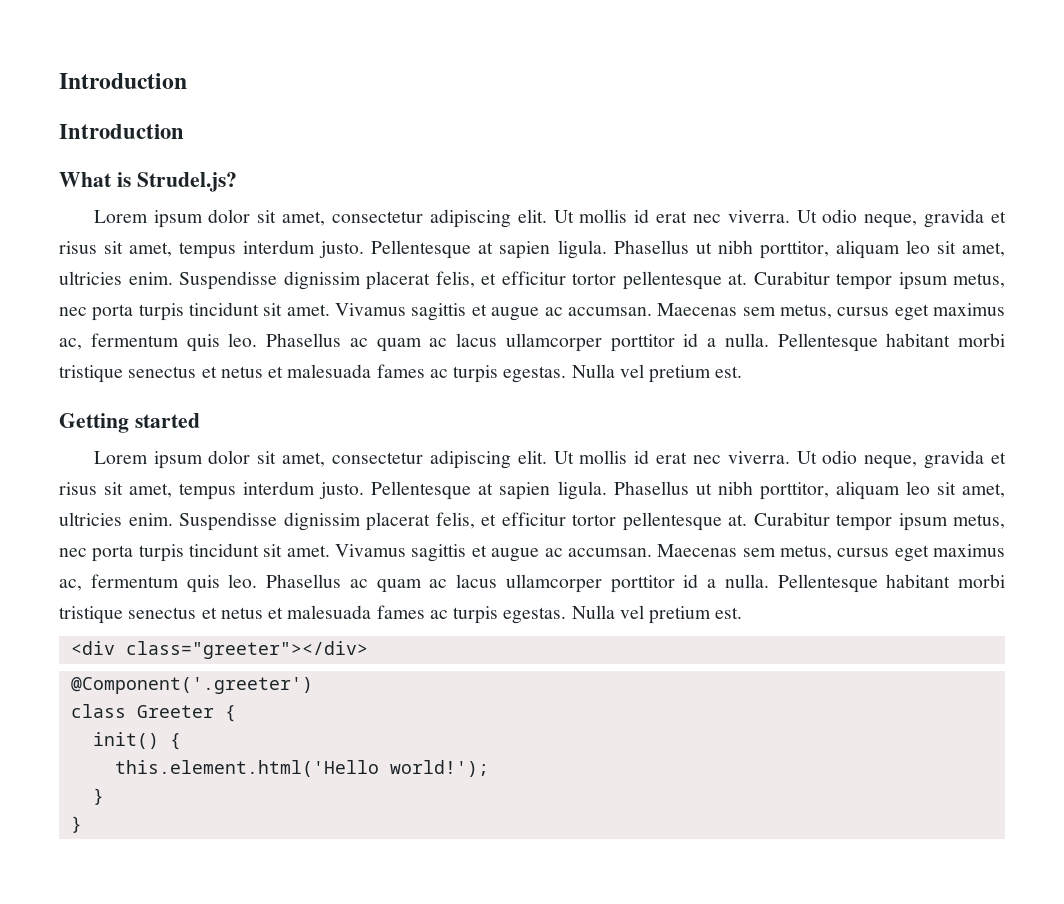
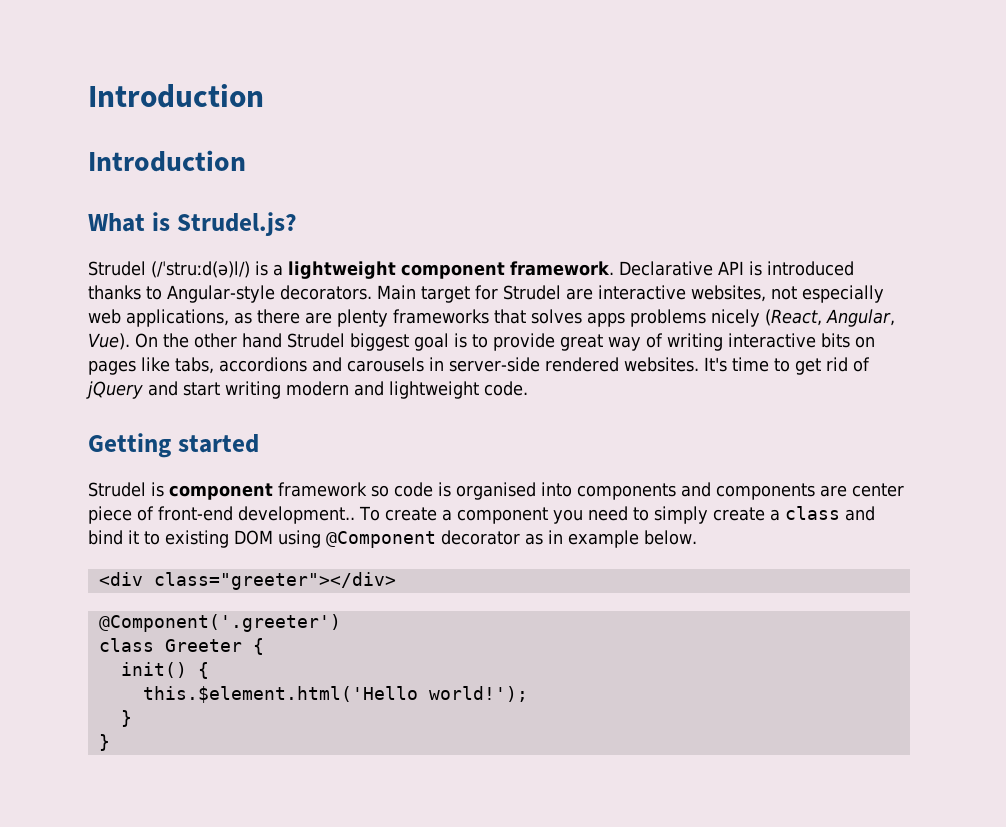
  What is Strudel.js?
- Lorem ipsum dolor sit amet, consectetur adipiscing elit. Ut mollis id erat nec viverra. Ut odio neque, gravida et risus sit amet, tempus interdum justo. Pellentesque at sapien ligula. Phasellus ut nibh porttitor, aliquam leo sit amet, ultricies enim. Suspendisse dignissim placerat felis, et efficitur tortor pellentesque at. Curabitur tempor ipsum metus, nec porta turpis tincidunt sit amet. Vivamus sagittis et augue ac accumsan. Maecenas sem metus, cursus eget maximus ac, fermentum quis leo. Phasellus ac quam ac lacus ullamcorper porttitor id a nulla. Pellentesque habitant morbi tristique senectus et netus et malesuada fames ac turpis egestas. Nulla vel pretium est.
+ Strudel (/ˈstruːd(ə)l/) is a lightweight component framework. Declarative API is introduced thanks to Angular-style decorators. Main target for Strudel are interactive websites, not especially web applications, as there are plenty frameworks that solves apps problems nicely (React, Angular, Vue). On the other hand Strudel biggest goal is to provide great way of writing interactive bits on pages like tabs, accordions and carousels in server-side rendered websites. It's time to get rid of jQuery and start writing modern and lightweight code.
  Getting started
- Lorem ipsum dolor sit amet, consectetur adipiscing elit. Ut mollis id erat nec viverra. Ut odio neque, gravida et risus sit amet, tempus interdum justo. Pellentesque at sapien ligula. Phasellus ut nibh porttitor, aliquam leo sit amet, ultricies enim. Suspendisse dignissim placerat felis, et efficitur tortor pellentesque at. Curabitur tempor ipsum metus, nec porta turpis tincidunt sit amet. Vivamus sagittis et augue ac accumsan. Maecenas sem metus, cursus eget maximus ac, fermentum quis leo. Phasellus ac quam ac lacus ullamcorper porttitor id a nulla. Pellentesque habitant morbi tristique senectus et netus et malesuada fames ac turpis egestas. Nulla vel pretium est.
+ Strudel is component framework so code is organised into components and components are center piece of front-end development.. To create a component you need to simply create a class and bind it to existing DOM using @Component decorator as in example below.
- this.element.html('Hello world!');
+ this.$element.html('Hello world!');

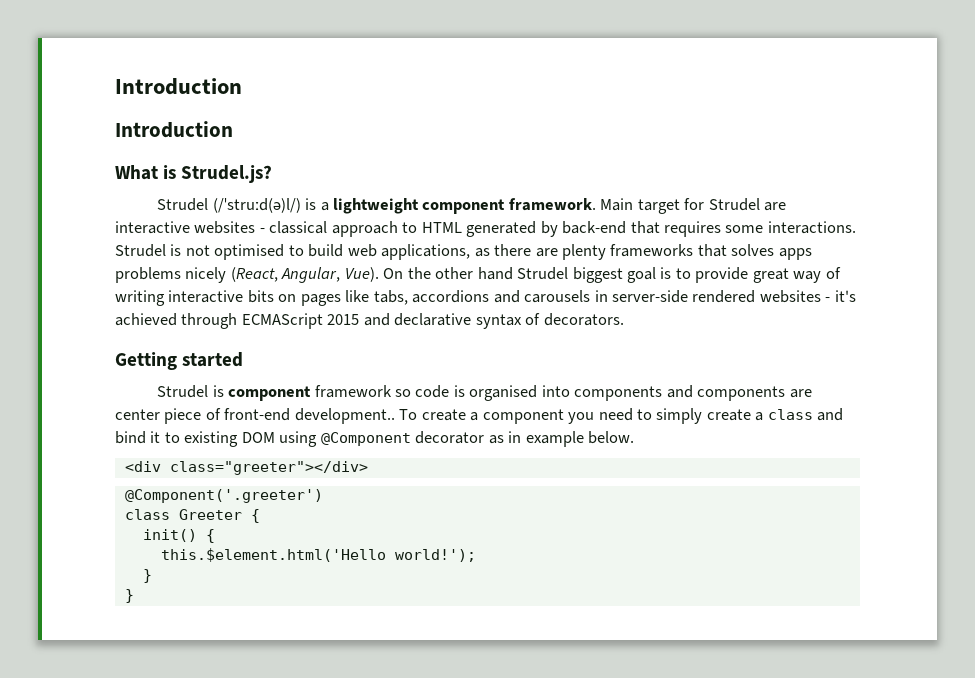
- Declarative API is introduced thanks to Angular-style decorators.
- Main target for Strudel are interactive websites, not especially web applications, as there are plenty frameworks that solves apps problems nicely (React, Angular, Vue).
+ Main target for Strudel are interactive websites - classical approach to HTML generated by back-end that requires some interactions. Strudel is not optimised to build web applications, as there are plenty frameworks that solves apps problems nicely (React, Angular, Vue).
- On the other hand Strudel biggest goal is to provide great way of writing interactive bits on pages like tabs, accordions and carousels in server-side rendered websites. It's time to get rid of jQuery and start writing modern and lightweight code.
+ On the other hand Strudel biggest goal is to provide great way of writing interactive bits on pages like tabs, accordions and carousels in server-side rendered websites - it's achieved through ECMAScript 2015 and declarative syntax of decorators.

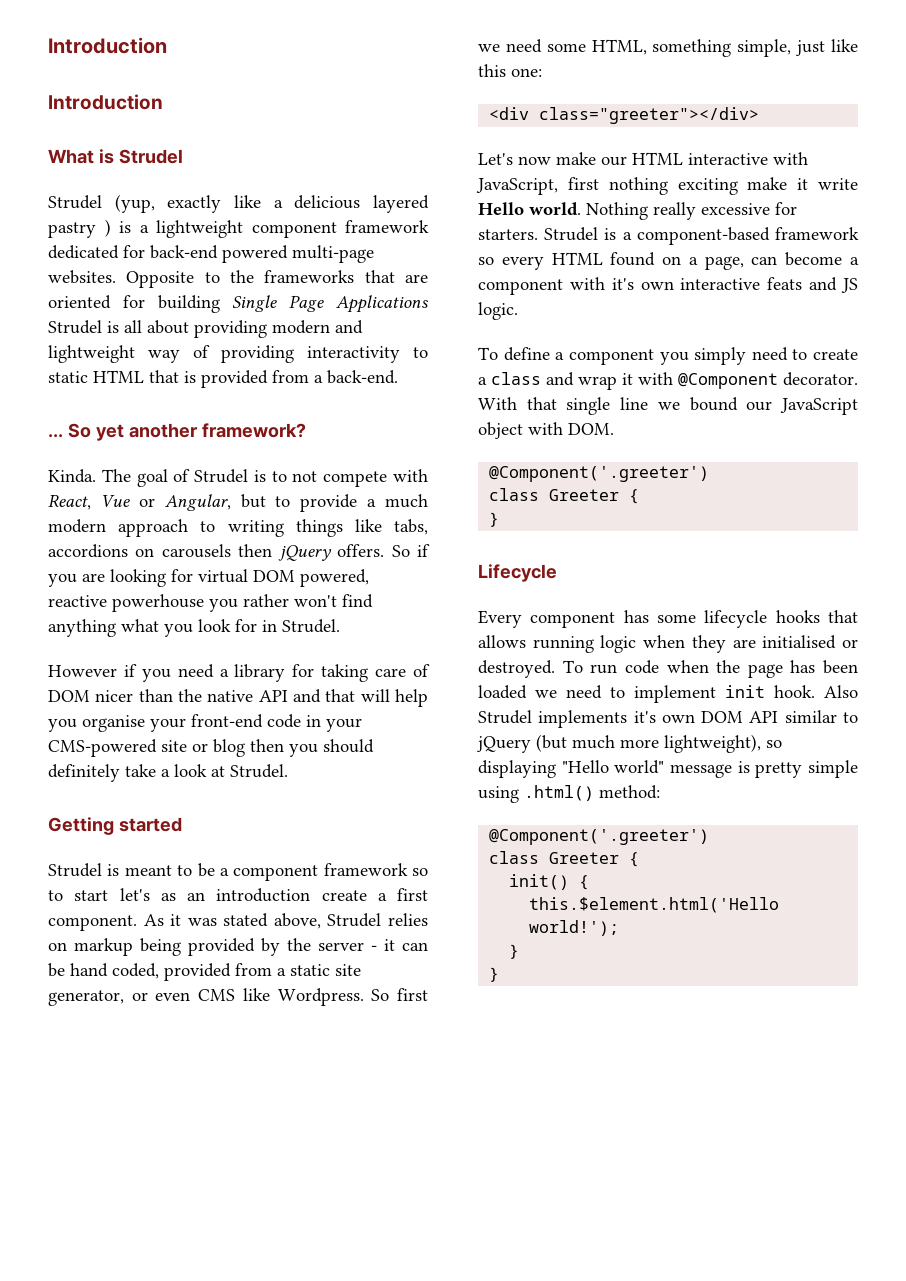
- What is Strudel.js?
- Strudel (/ˈstruːd(ə)l/) is a lightweight component framework. Main target for Strudel are interactive websites - classical approach to HTML generated by back-end that requires some interactions. Strudel is not optimised to build web applications, as there are plenty frameworks that solves apps problems nicely (React, Angular, Vue). On the other hand Strudel biggest goal is to provide great way of writing interactive bits on pages like tabs, accordions and carousels in server-side rendered websites - it's achieved through ECMAScript 2015 and declarative syntax of decorators.
+ What is Strudel
+ Strudel (yup, exactly like a delicious layered pastry ) is a lightweight component framework dedicated for back-end powered multi-page websites. Opposite to the frameworks that are oriented for building Single Page Applications Strudel is all about providing modern and lightweight way of providing interactivity to static HTML that is provided from a back-end.
+ ... So yet another framework?
+ Kinda. The goal of Strudel is to not compete with React, Vue or Angular, but to provide a much modern approach to writing things like tabs, accordions on carousels then jQuery offers. So if you are looking for virtual DOM powered, reactive powerhouse you rather won't find anything what you look for in Strudel.
+ However if you need a library for taking care of DOM nicer than the native API and that will help you organise your front-end code in your CMS-powered site or blog then you should definitely take a look at Strudel.
  Getting started
- Strudel is component framework so code is organised into components and components are center piece of front-end development.. To create a component you need to simply create a class and bind it to existing DOM using @Component decorator as in example below.
+ Strudel is meant to be a component framework so to start let's as an introduction create a first component. As it was stated above, Strudel relies on markup being provided by the server - it can be hand coded, provided from a static site generator, or even CMS like Wordpress. So first we need some HTML, something simple, just like this one:
  <div class="greeter"></div>
+ Let's now make our HTML interactive with JavaScript, first nothing exciting make it write Hello world. Nothing really excessive for starters. Strudel is a component-based framework so every HTML found on a page, can become a component with it's own interactive feats and JS logic.
+ To define a component you simply need to create a class and wrap it with @Component decorator. With that single line we bound our JavaScript object with DOM.
+ @Component('.greeter')
+ class Greeter {
+ }
+ Lifecycle
+ Every component has some lifecycle hooks that allows running logic when they are initialised or destroyed. To run code when the page has been loaded we need to implement init hook. Also Strudel implements it's own DOM API similar to jQuery (but much more lightweight), so displaying "Hello world" message is pretty simple using .html() method:

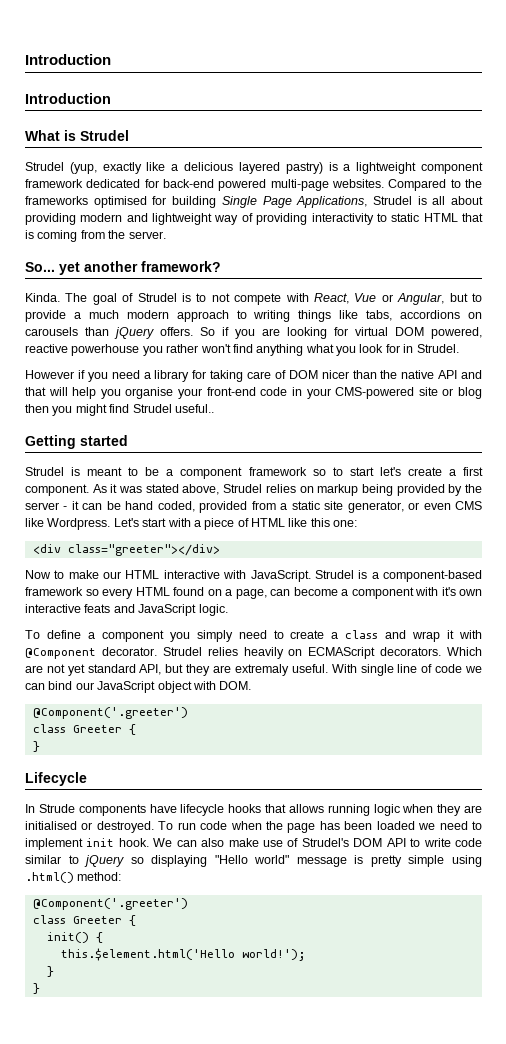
- Strudel (yup, exactly like a delicious layered pastry ) is a lightweight component framework dedicated for back-end powered multi-page websites.
+ Strudel (yup, exactly like a delicious layered pastry) is a lightweight component framework dedicated for back-end powered multi-page websites.
- Opposite to the frameworks that are oriented for building Single Page Applications Strudel is all about providing modern and lightweight way of providing interactivity to static HTML that is provided from a back-end.
- ... So yet another framework?
+ Compared to the frameworks optimised for building Single Page Applications, Strudel is all about providing modern and lightweight way of providing interactivity to static HTML that is coming from the server.
+ So... yet another framework?
- The goal of Strudel is to not compete with React, Vue or Angular, but to provide a much modern approach to writing things like tabs, accordions on carousels then jQuery offers.
+ The goal of Strudel is to not compete with React, Vue or Angular, but to provide a much modern approach to writing things like tabs, accordions on carousels than jQuery offers.
- However if you need a library for taking care of DOM nicer than the native API and that will help you organise your front-end code in your CMS-powered site or blog then you should definitely take a look at Strudel.
+ However if you need a library for taking care of DOM nicer than the native API and that will help you organise your front-end code in your CMS-powered site or blog then you might find Strudel useful..
- Strudel is meant to be a component framework so to start let's as an introduction create a first component.
+ Strudel is meant to be a component framework so to start let's create a first component.
- So first we need some HTML, something simple, just like this one:
+ Let's start with a piece of HTML like this one:
- Let's now make our HTML interactive with JavaScript, first nothing exciting make it write Hello world. Nothing really excessive for starters.
+ Now to make our HTML interactive with JavaScript.
- Strudel is a component-based framework so every HTML found on a page, can become a component with it's own interactive feats and JS logic.
+ Strudel is a component-based framework so every HTML found on a page, can become a component with it's own interactive feats and JavaScript logic.
- With that single line we bound our JavaScript object with DOM.
+ Strudel relies heavily on ECMAScript decorators. Which are not yet standard API, but they are extremaly useful. With single line of code we can bind our JavaScript object with DOM.
- Every component has some lifecycle hooks that allows running logic when they are initialised or destroyed.
+ In Strude components have lifecycle hooks that allows running logic when they are initialised or destroyed.
- Also Strudel implements it's own DOM API similar to jQuery (but much more lightweight), so displaying "Hello world" message is pretty simple using .html() method:
+ We can also make use of Strudel's DOM API to write code similar to jQuery so displaying "Hello world" message is pretty simple using .html() method:

